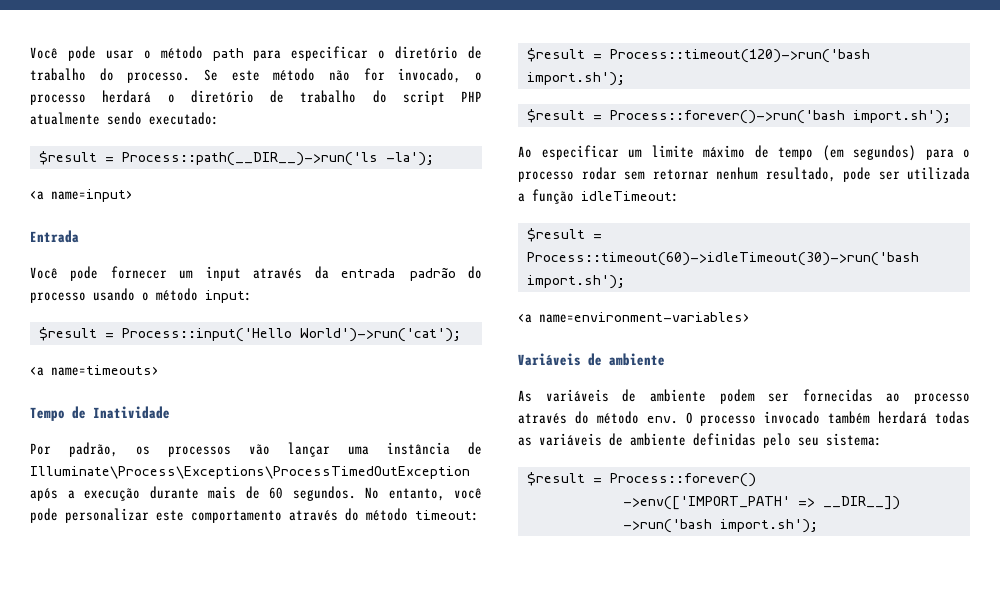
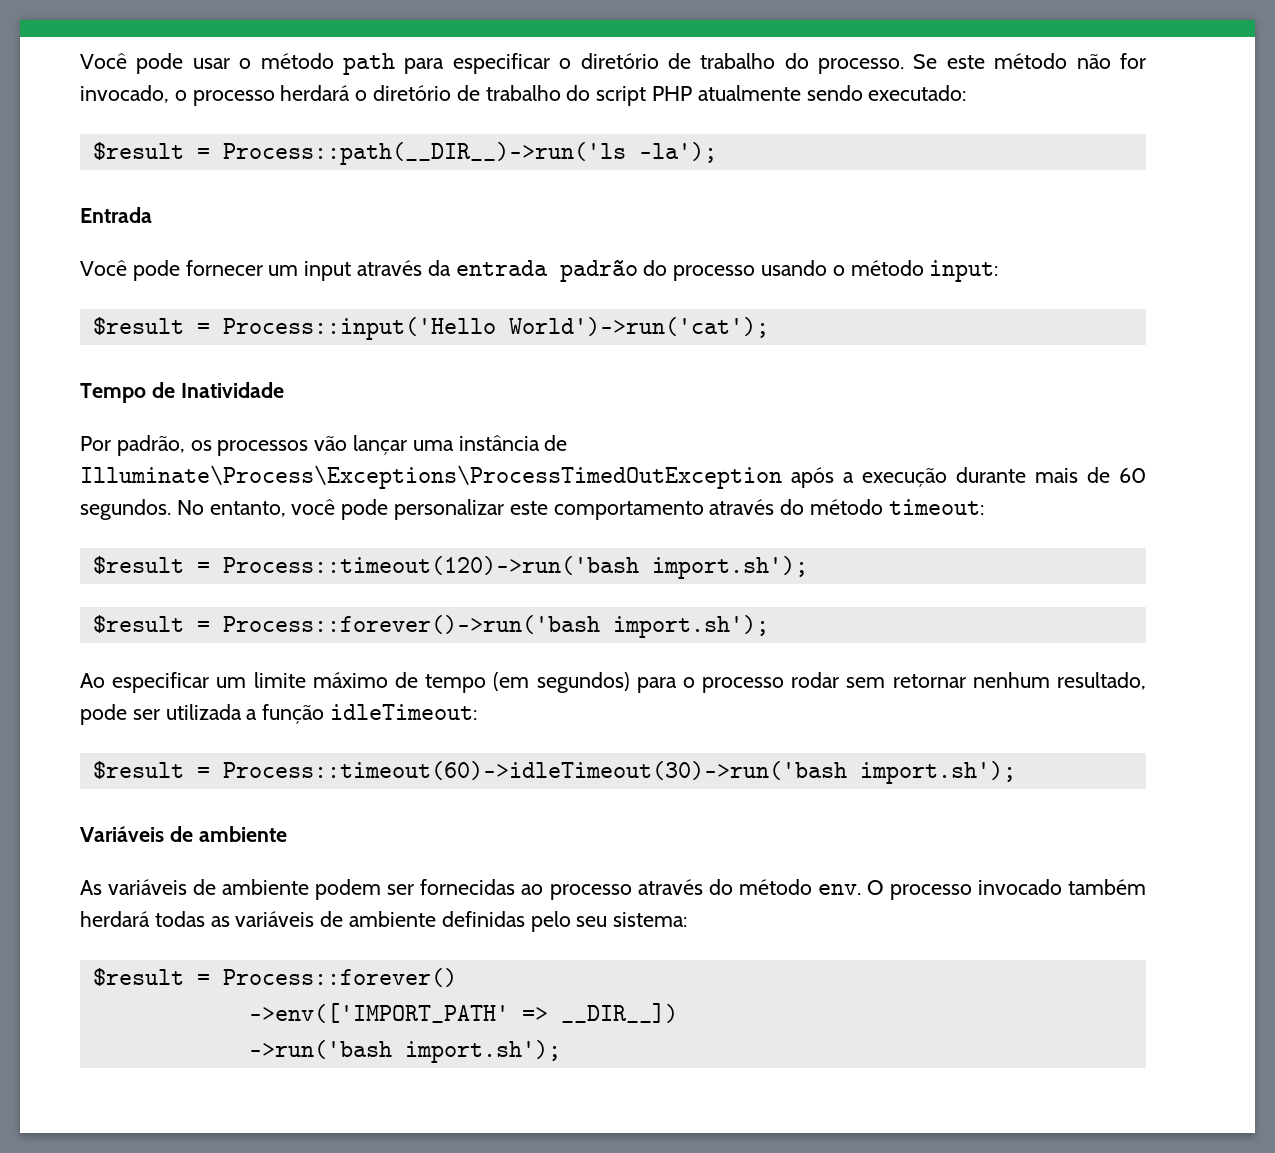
- <a name=input>
- <a name=timeouts>
- <a name=environment-variables>

